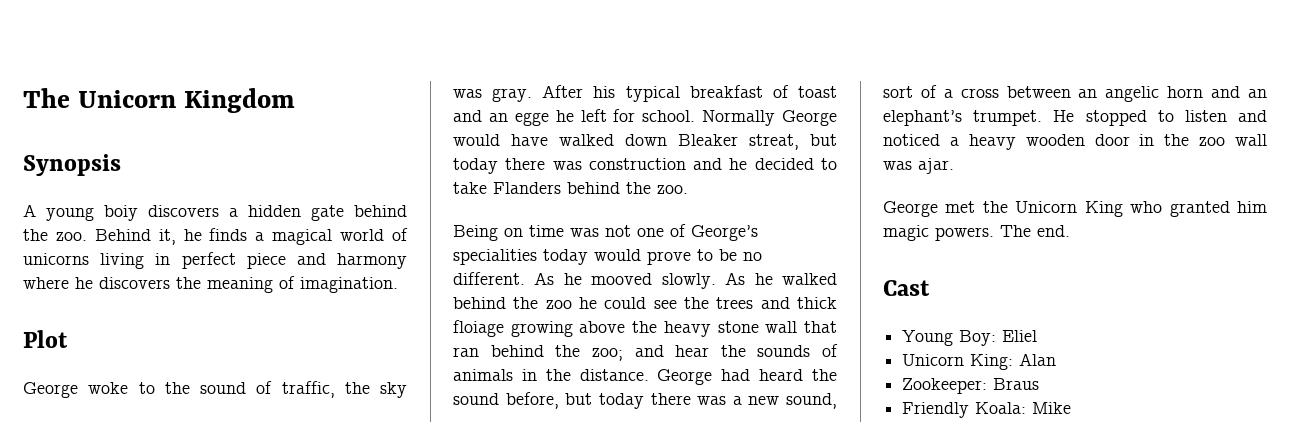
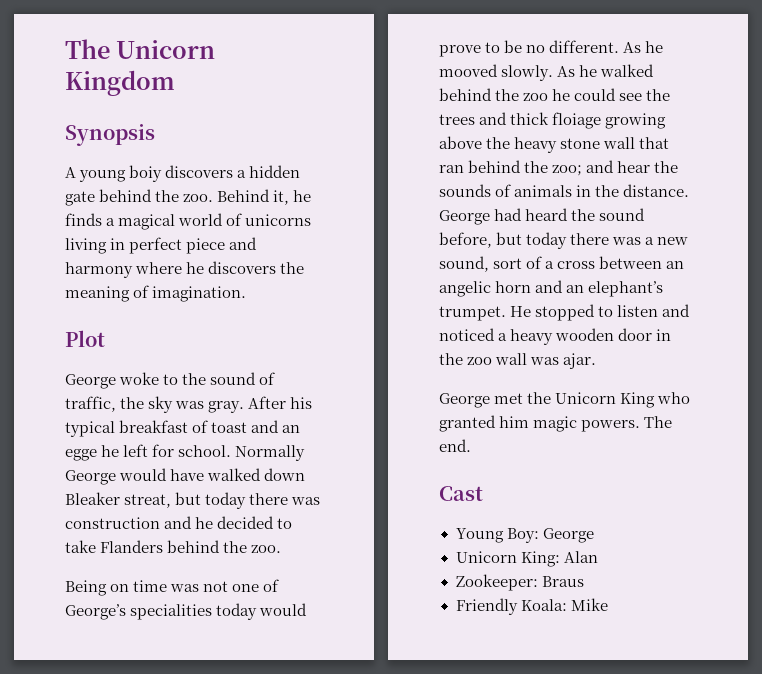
- Young Boy: Eliel
+ Young Boy: George

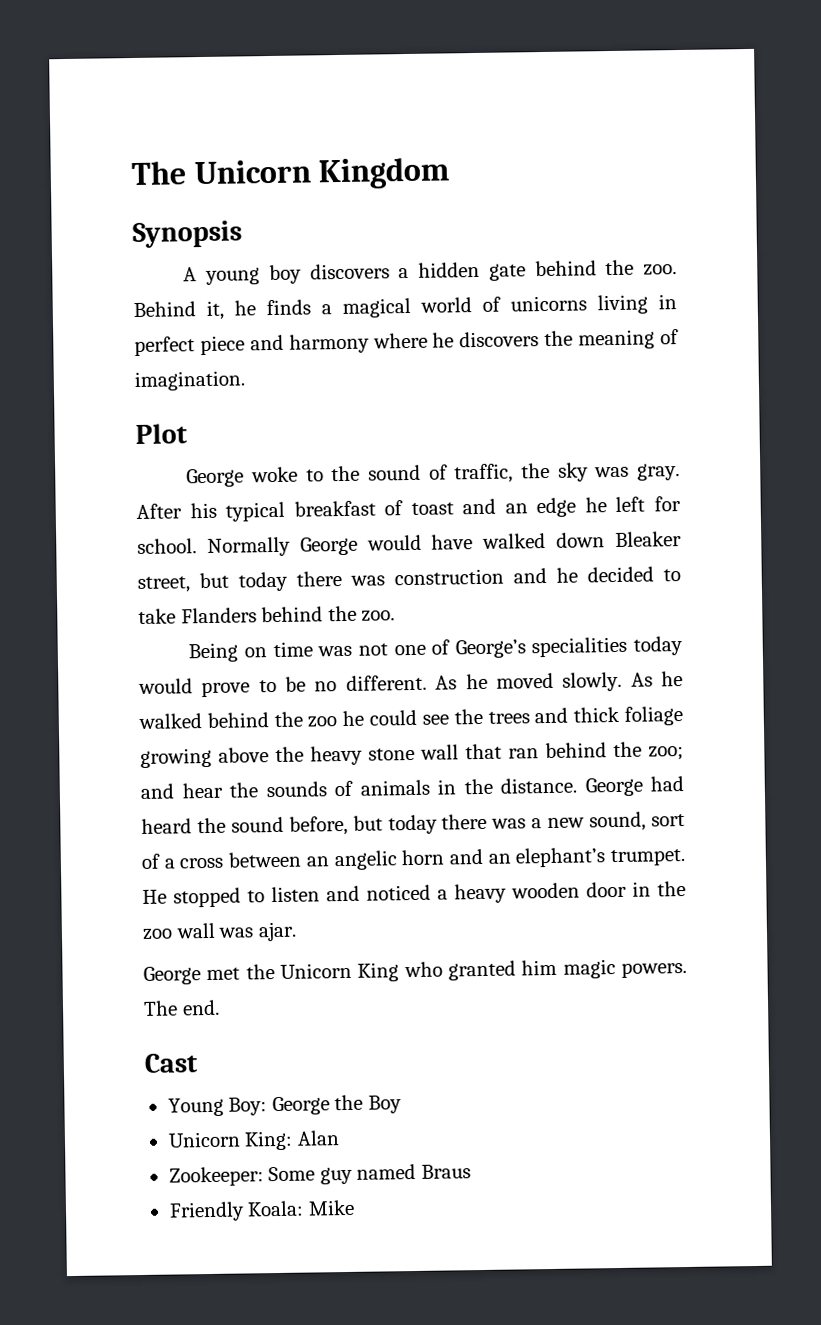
- A young boiy discovers a hidden gate behind the zoo.
+ A young boy discovers a hidden gate behind the zoo.
- After his typical breakfast of toast and an egge he left for school.
+ After his typical breakfast of toast and an edge he left for school.
- Normally George would have walked down Bleaker streat, but today there was construction and he decided to take Flanders behind the zoo.
+ Normally George would have walked down Bleaker street, but today there was construction and he decided to take Flanders behind the zoo.
- As he mooved slowly.
+ As he moved slowly.
- As he walked behind the zoo he could see the trees and thick floiage growing above the heavy stone wall that ran behind the zoo; and hear the sounds of animals in the distance.
+ As he walked behind the zoo he could see the trees and thick foliage growing above the heavy stone wall that ran behind the zoo; and hear the sounds of animals in the distance.
- Young Boy: George
+ Young Boy: George the Boy
- Zookeeper: Braus
+ Zookeeper: Some guy named Braus

